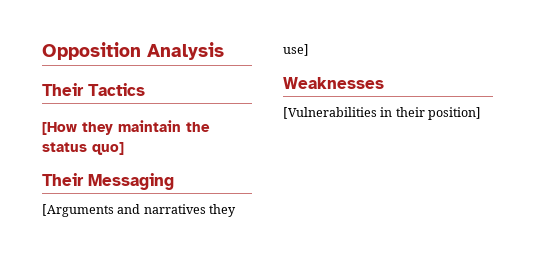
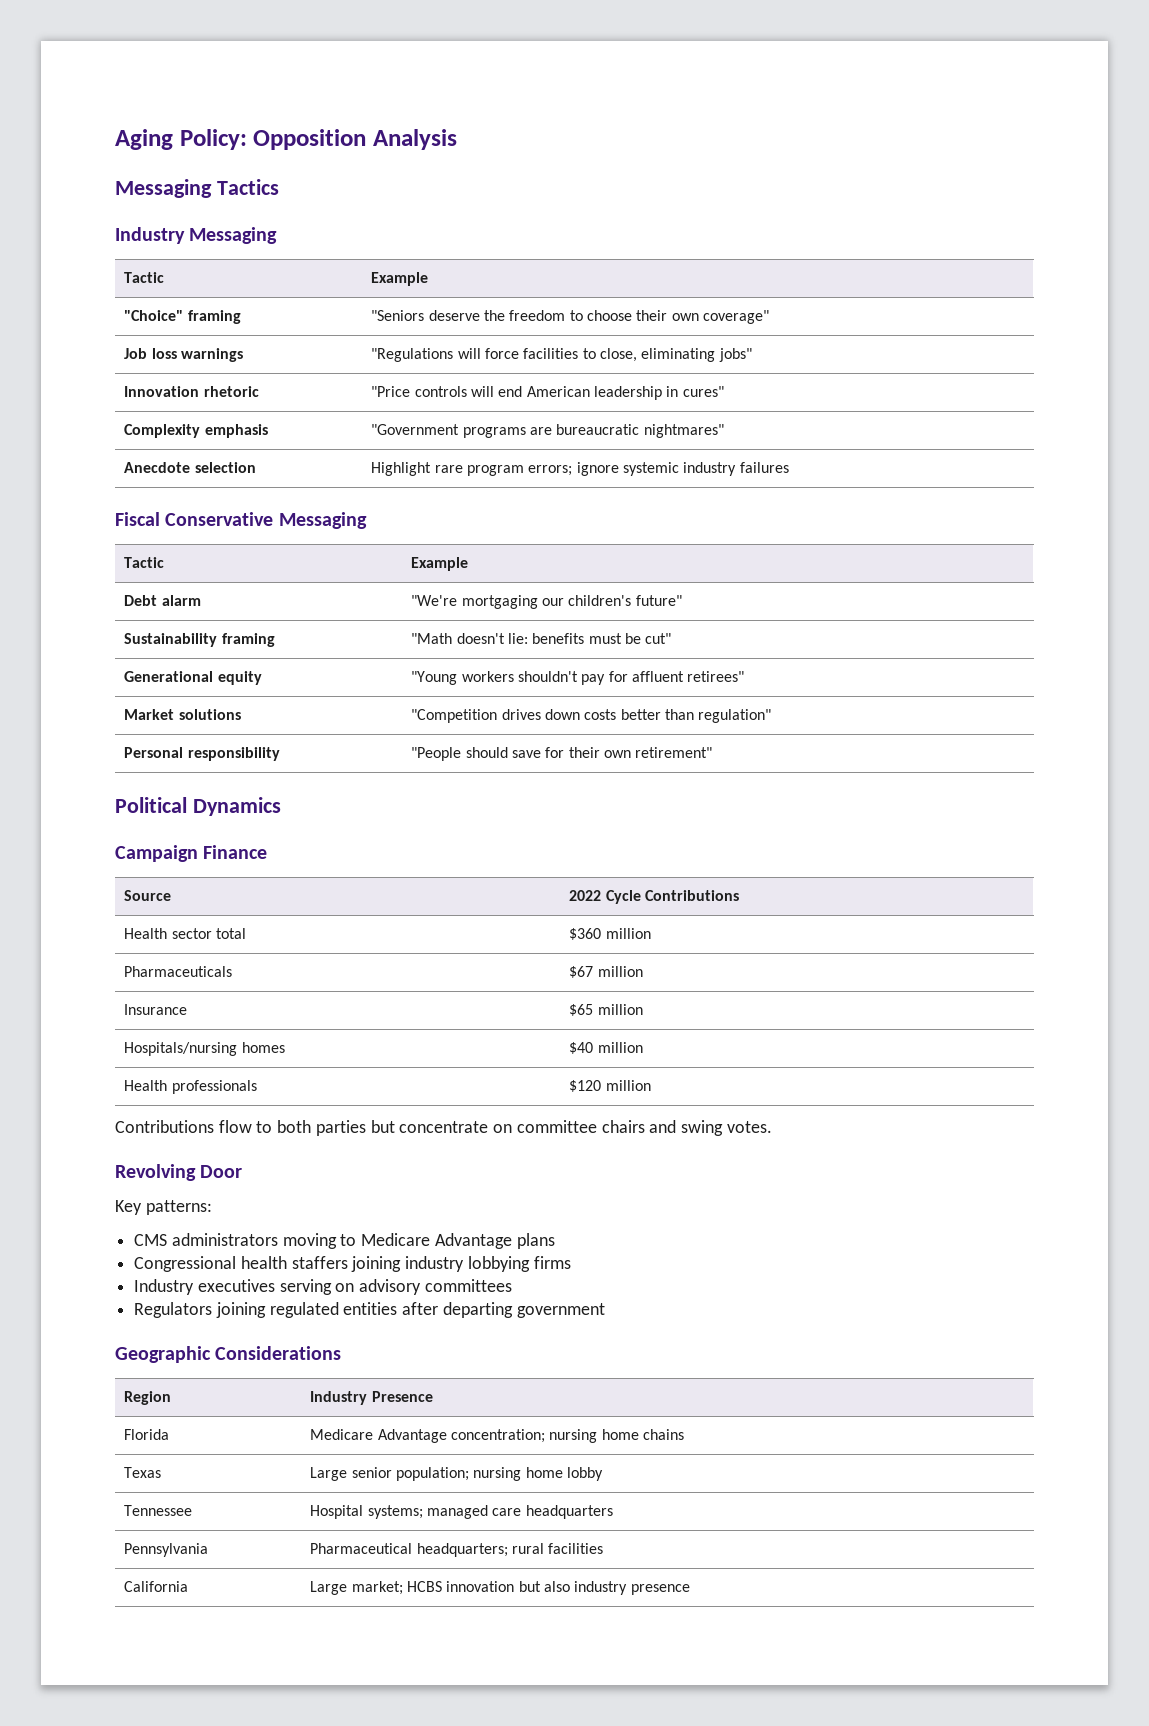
- Opposition Analysis
+ Aging Policy: Opposition Analysis
- Their Tactics
+ Messaging Tactics
- [How they maintain the status quo]
- Their Messaging
- [Arguments and narratives they use]
- Weaknesses
- [Vulnerabilities in their position]
+ Industry Messaging
+ Tactic | Example
+ "Choice" framing | "Seniors deserve the freedom to choose their own coverage"
+ Job loss warnings | "Regulations will force facilities to close, eliminating jobs"
+ Innovation rhetoric | "Price controls will end American leadership in cures"
+ Complexity emphasis | "Government programs are bureaucratic nightmares"
+ Anecdote selection | Highlight rare program errors; ignore systemic industry failures
+ Fiscal Conservative Messaging
+ Tactic | Example
+ Debt alarm | "We're mortgaging our children's future"
+ Sustainability framing | "Math doesn't lie: benefits must be cut"
+ Generational equity | "Young workers shouldn't pay for affluent retirees"
+ Market solutions | "Competition drives down costs better than regulation"
+ Personal responsibility | "People should save for their own retirement"
+ Political Dynamics
+ Campaign Finance
+ Source | 2022 Cycle Contributions
+ Health sector total | $360 million
+ Pharmaceuticals | $67 million
+ Insurance | $65 million
+ Hospitals/nursing homes | $40 million
+ Health professionals | $120 million
+ Contributions flow to both parties but concentrate on committee chairs and swing votes.
+ Revolving Door
+ Key patterns:
+ CMS administrators moving to Medicare Advantage plans
+ Congressional health staffers joining industry lobbying firms
+ Industry executives serving on advisory committees
+ Regulators joining regulated entities after departing government
+ Geographic Considerations
+ Region | Industry Presence
+ Florida | Medicare Advantage concentration; nursing home chains
+ Texas | Large senior population; nursing home lobby
+ Tennessee | Hospital systems; managed care headquarters
+ Pennsylvania | Pharmaceutical headquarters; rural facilities
+ California | Large market; HCBS innovation but also industry presence

